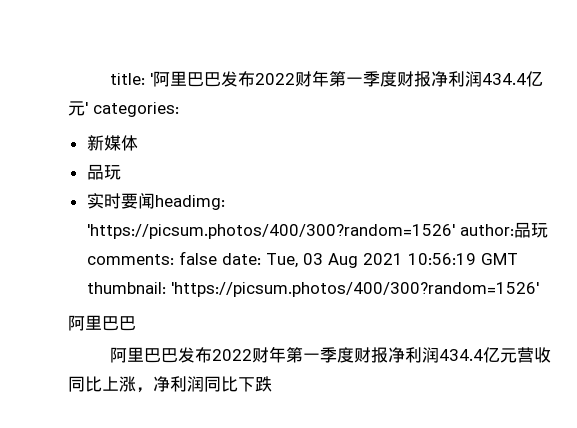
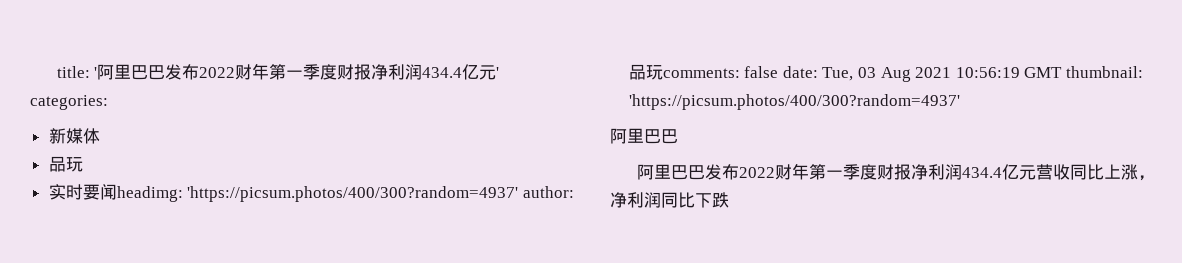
- 实时要闻headimg: 'https://picsum.photos/400/300?random=1526' author:品玩comments: false date: Tue, 03 Aug 2021 10:56:19 GMT thumbnail: 'https://picsum.photos/400/300?random=1526'
+ 实时要闻headimg: 'https://picsum.photos/400/300?random=4937' author:品玩comments: false date: Tue, 03 Aug 2021 10:56:19 GMT thumbnail: 'https://picsum.photos/400/300?random=4937'

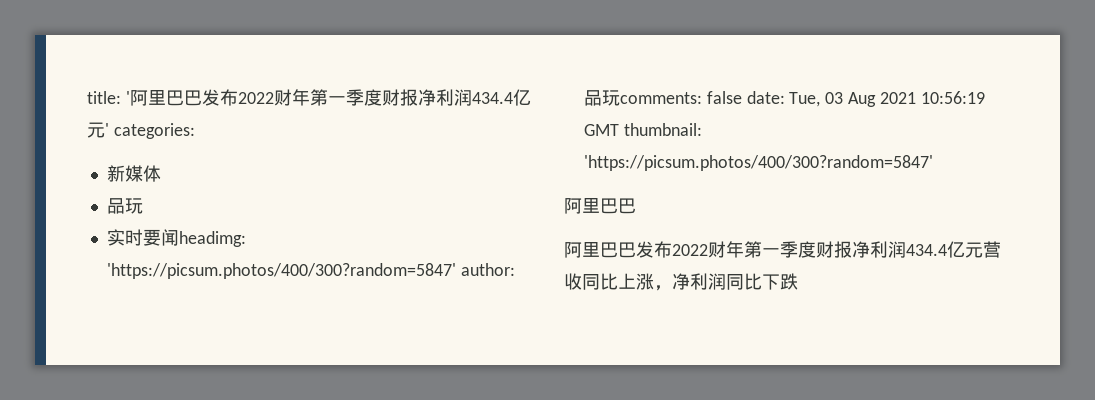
- 实时要闻headimg: 'https://picsum.photos/400/300?random=4937' author:品玩comments: false date: Tue, 03 Aug 2021 10:56:19 GMT thumbnail: 'https://picsum.photos/400/300?random=4937'
+ 实时要闻headimg: 'https://picsum.photos/400/300?random=5847' author:品玩comments: false date: Tue, 03 Aug 2021 10:56:19 GMT thumbnail: 'https://picsum.photos/400/300?random=5847'

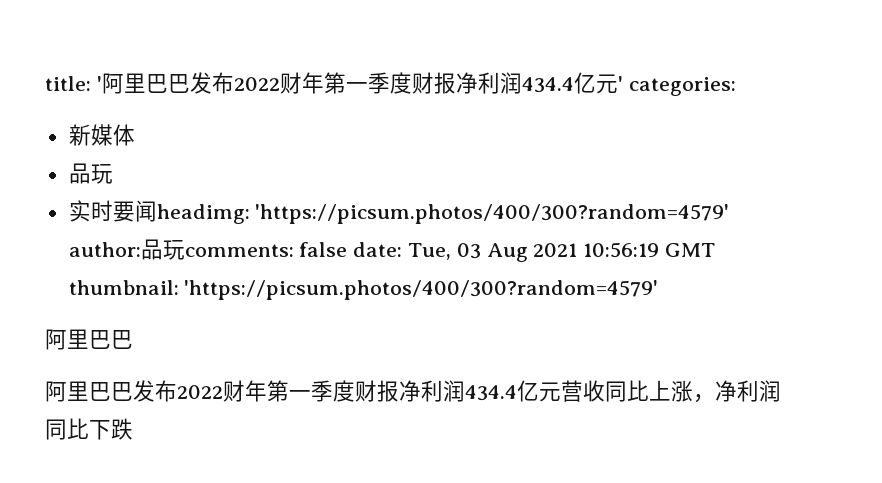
- 实时要闻headimg: 'https://picsum.photos/400/300?random=5847' author:品玩comments: false date: Tue, 03 Aug 2021 10:56:19 GMT thumbnail: 'https://picsum.photos/400/300?random=5847'
+ 实时要闻headimg: 'https://picsum.photos/400/300?random=4579' author:品玩comments: false date: Tue, 03 Aug 2021 10:56:19 GMT thumbnail: 'https://picsum.photos/400/300?random=4579'

